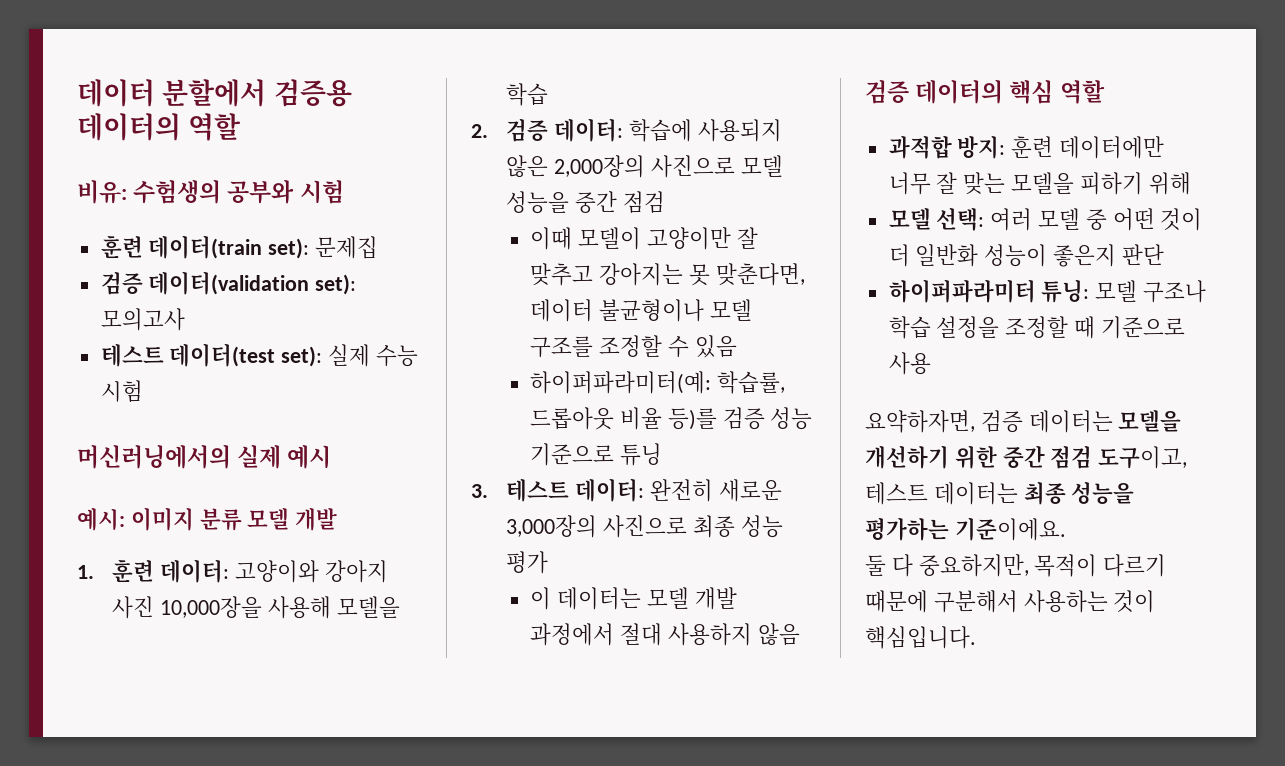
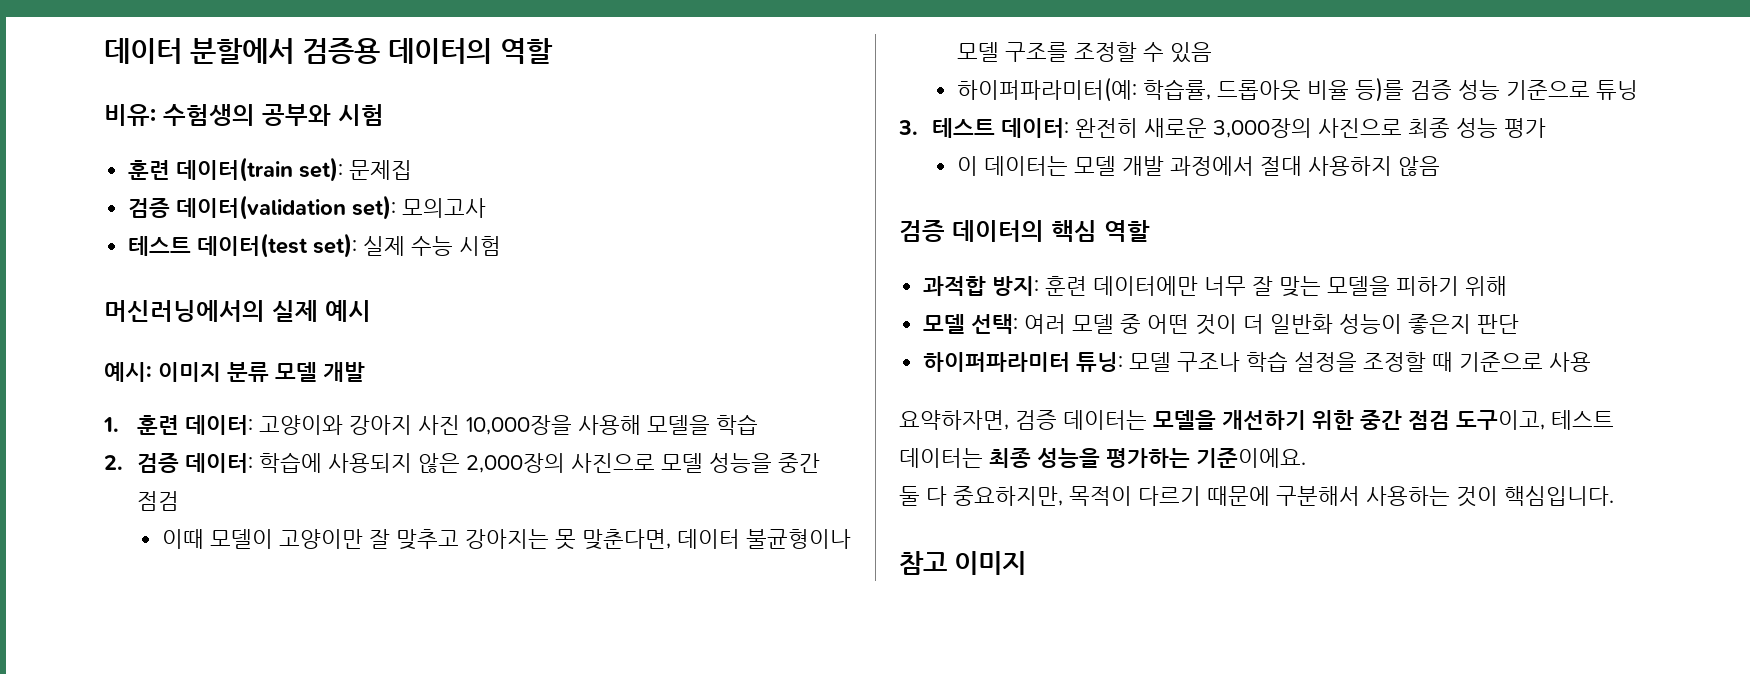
+ 참고 이미지

